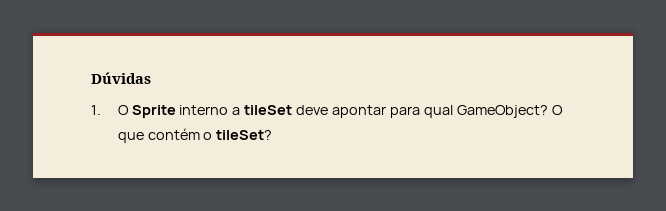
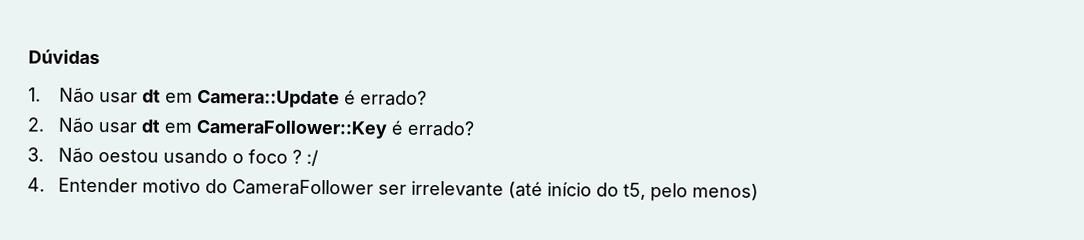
- 1. O Sprite interno a tileSet deve apontar para qual GameObject? O que contém o tileSet?
+ 1. Não usar dt em Camera::Update é errado?
+ 2. Não usar dt em CameraFollower::Key é errado?
+ 3. Não oestou usando o foco ? :/
+ 4. Entender motivo do CameraFollower ser irrelevante (até início do t5, pelo menos)

